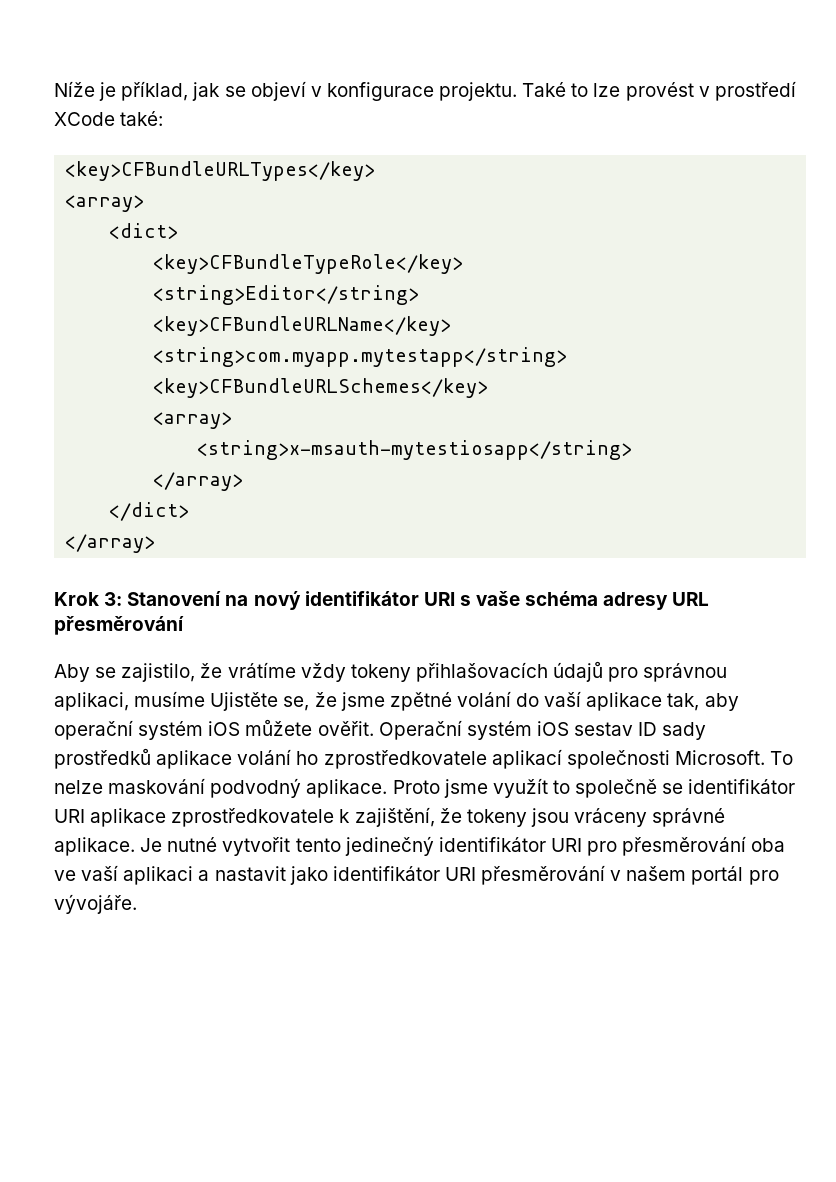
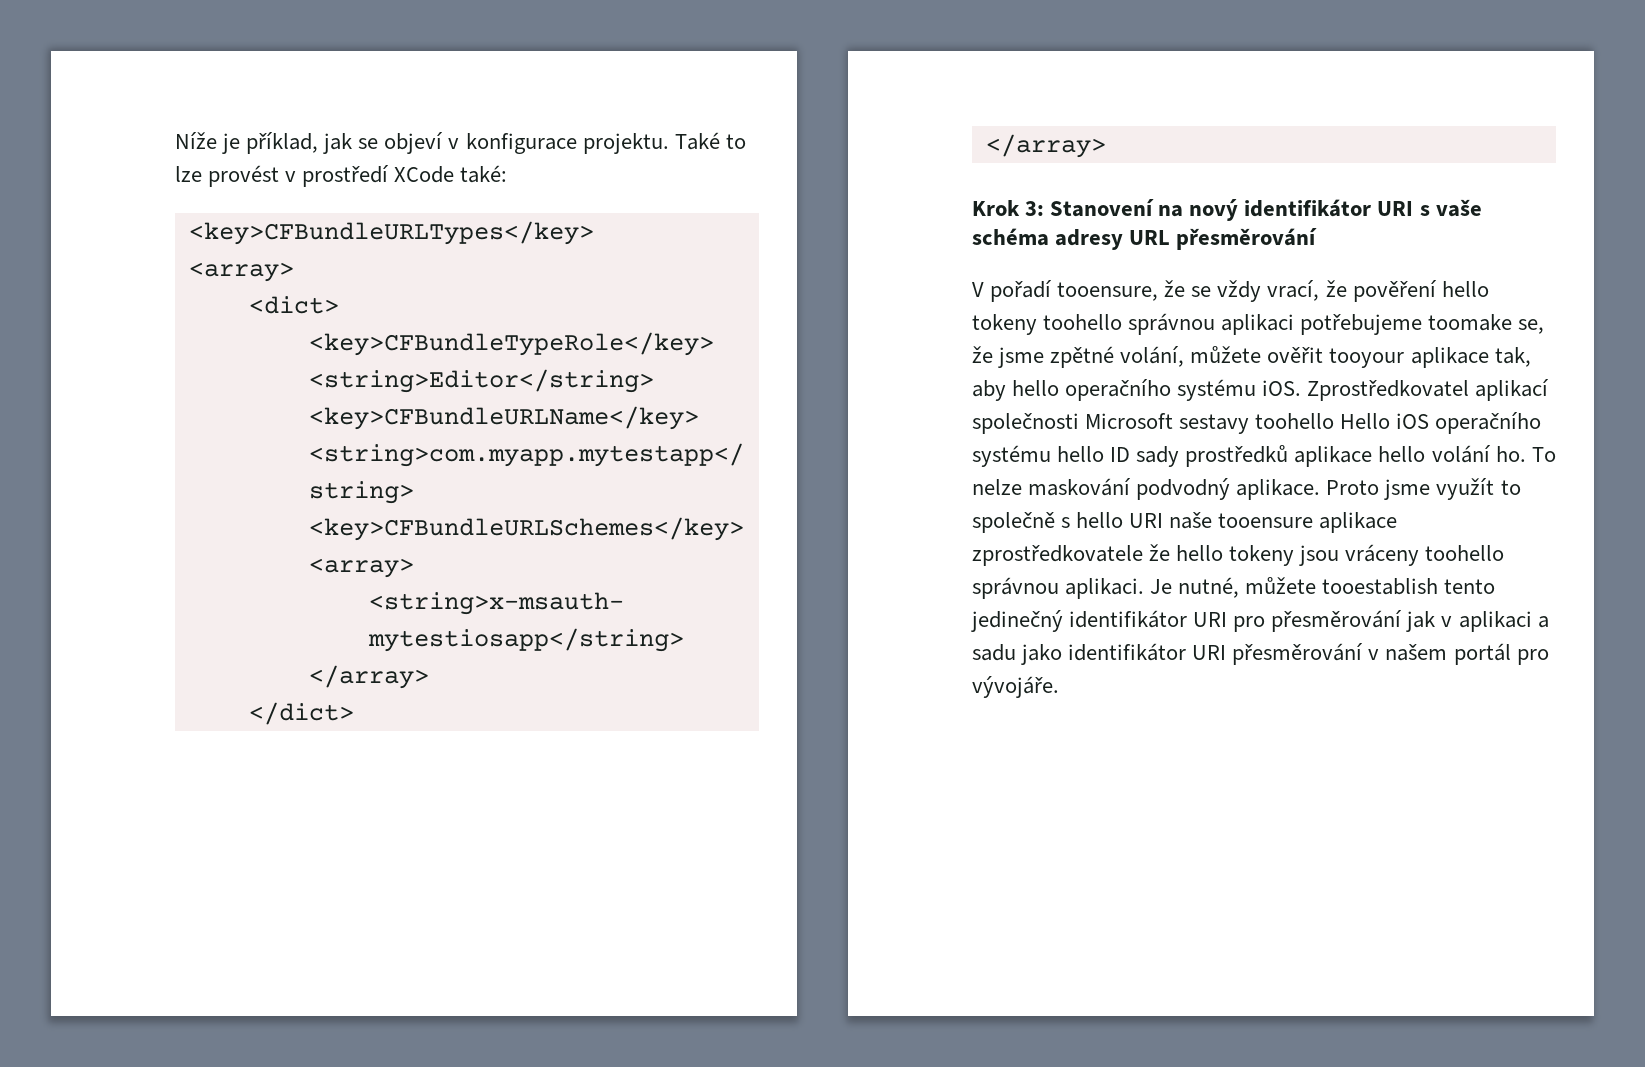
- Aby se zajistilo, že vrátíme vždy tokeny přihlašovacích údajů pro správnou aplikaci, musíme Ujistěte se, že jsme zpětné volání do vaší aplikace tak, aby operační systém iOS můžete ověřit. Operační systém iOS sestav ID sady prostředků aplikace volání ho zprostředkovatele aplikací společnosti Microsoft.
+ V pořadí tooensure, že se vždy vrací, že pověření hello tokeny toohello správnou aplikaci potřebujeme toomake se, že jsme zpětné volání, můžete ověřit tooyour aplikace tak, aby hello operačního systému iOS. Zprostředkovatel aplikací společnosti Microsoft sestavy toohello Hello iOS operačního systému hello ID sady prostředků aplikace hello volání ho.
- Proto jsme využít to společně se identifikátor URI aplikace zprostředkovatele k zajištění, že tokeny jsou vráceny správné aplikace. Je nutné vytvořit tento jedinečný identifikátor URI pro přesměrování oba ve vaší aplikaci a nastavit jako identifikátor URI přesměrování v našem portál pro vývojáře.
+ Proto jsme využít to společně s hello URI naše tooensure aplikace zprostředkovatele že hello tokeny jsou vráceny toohello správnou aplikaci. Je nutné, můžete tooestablish tento jedinečný identifikátor URI pro přesměrování jak v aplikaci a sadu jako identifikátor URI přesměrování v našem portál pro vývojáře.

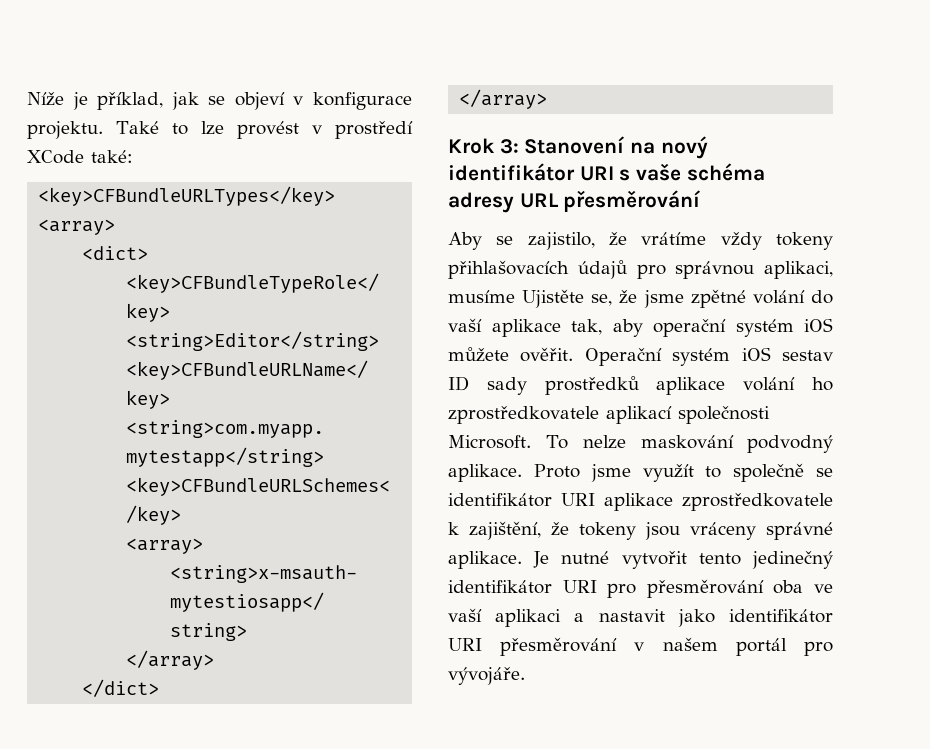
- V pořadí tooensure, že se vždy vrací, že pověření hello tokeny toohello správnou aplikaci potřebujeme toomake se, že jsme zpětné volání, můžete ověřit tooyour aplikace tak, aby hello operačního systému iOS. Zprostředkovatel aplikací společnosti Microsoft sestavy toohello Hello iOS operačního systému hello ID sady prostředků aplikace hello volání ho.
+ Aby se zajistilo, že vrátíme vždy tokeny přihlašovacích údajů pro správnou aplikaci, musíme Ujistěte se, že jsme zpětné volání do vaší aplikace tak, aby operační systém iOS můžete ověřit. Operační systém iOS sestav ID sady prostředků aplikace volání ho zprostředkovatele aplikací společnosti Microsoft.
- Proto jsme využít to společně s hello URI naše tooensure aplikace zprostředkovatele že hello tokeny jsou vráceny toohello správnou aplikaci. Je nutné, můžete tooestablish tento jedinečný identifikátor URI pro přesměrování jak v aplikaci a sadu jako identifikátor URI přesměrování v našem portál pro vývojáře.
+ Proto jsme využít to společně se identifikátor URI aplikace zprostředkovatele k zajištění, že tokeny jsou vráceny správné aplikace. Je nutné vytvořit tento jedinečný identifikátor URI pro přesměrování oba ve vaší aplikaci a nastavit jako identifikátor URI přesměrování v našem portál pro vývojáře.

